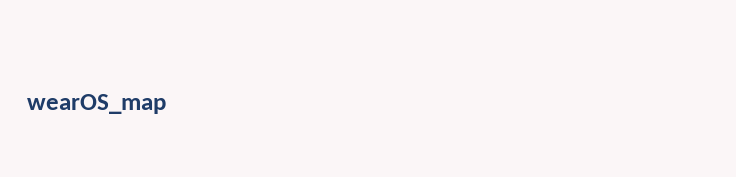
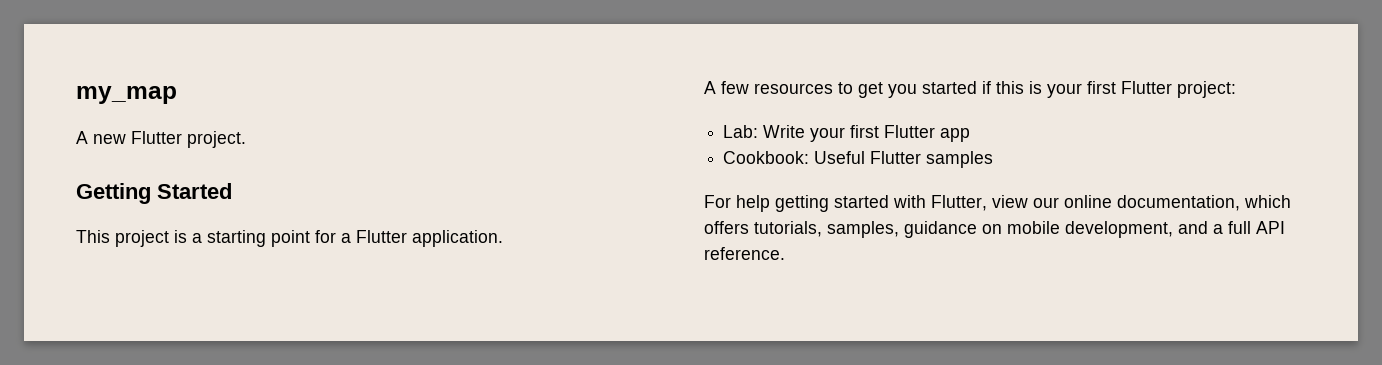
- wearOS_map
+ my_map
+ A new Flutter project.
+ Getting Started
+ This project is a starting point for a Flutter application.
+ A few resources to get you started if this is your first Flutter project:
+ Lab: Write your first Flutter app
+ Cookbook: Useful Flutter samples
+ For help getting started with Flutter, view our online documentation, which offers tutorials, samples, guidance on mobile development, and a full API reference.

